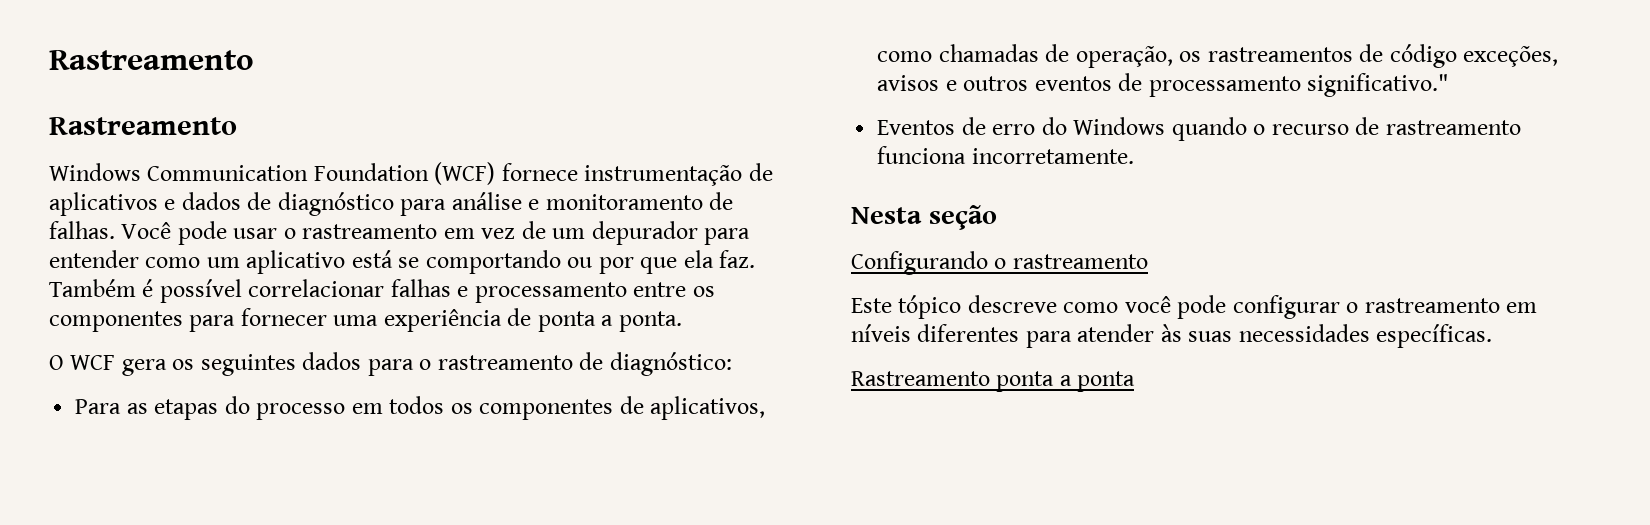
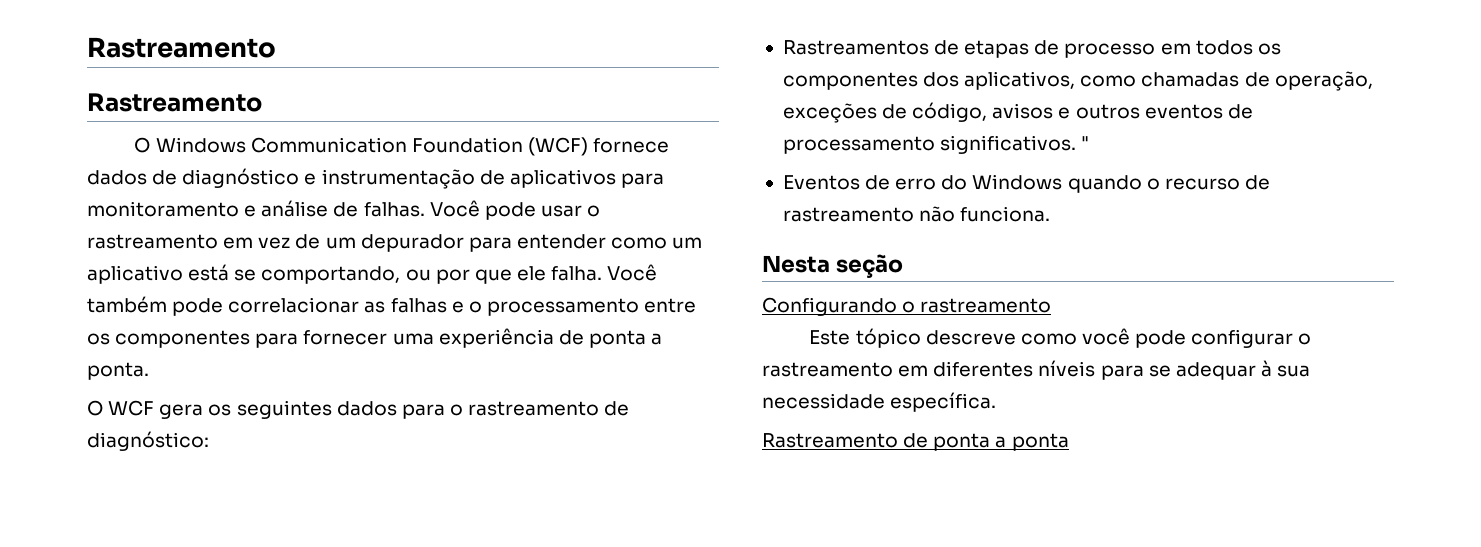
- Windows Communication Foundation (WCF) fornece instrumentação de aplicativos e dados de diagnóstico para análise e monitoramento de falhas.
+ O Windows Communication Foundation (WCF) fornece dados de diagnóstico e instrumentação de aplicativos para monitoramento e análise de falhas.
- Você pode usar o rastreamento em vez de um depurador para entender como um aplicativo está se comportando ou por que ela faz. Também é possível correlacionar falhas e processamento entre os componentes para fornecer uma experiência de ponta a ponta.
+ Você pode usar o rastreamento em vez de um depurador para entender como um aplicativo está se comportando, ou por que ele falha. Você também pode correlacionar as falhas e o processamento entre os componentes para fornecer uma experiência de ponta a ponta.
- Para as etapas do processo em todos os componentes de aplicativos, como chamadas de operação, os rastreamentos de código exceções, avisos e outros eventos de processamento significativo."
+ Rastreamentos de etapas de processo em todos os componentes dos aplicativos, como chamadas de operação, exceções de código, avisos e outros eventos de processamento significativos. "
- Eventos de erro do Windows quando o recurso de rastreamento funciona incorretamente.
+ Eventos de erro do Windows quando o recurso de rastreamento não funciona.
- Este tópico descreve como você pode configurar o rastreamento em níveis diferentes para atender às suas necessidades específicas.
- Rastreamento ponta a ponta
+ Este tópico descreve como você pode configurar o rastreamento em diferentes níveis para se adequar à sua necessidade específica.
+ Rastreamento de ponta a ponta

